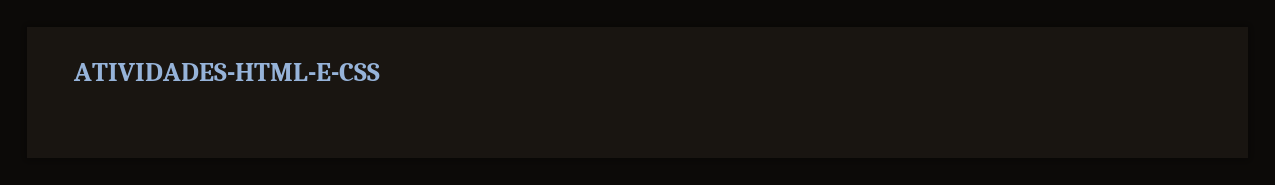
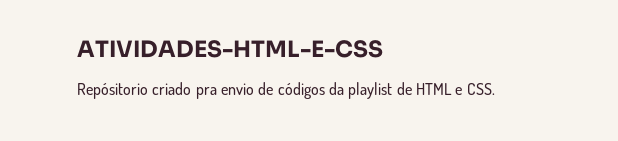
+ Repósitorio criado pra envio de códigos da playlist de HTML e CSS.

